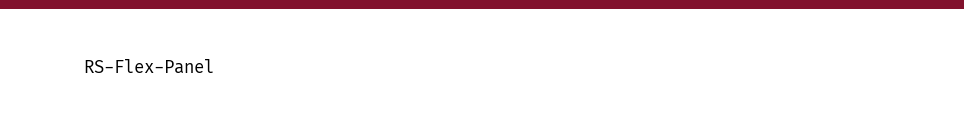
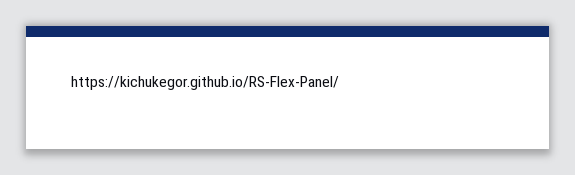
- RS-Flex-Panel
+ https://kichukegor.github.io/RS-Flex-Panel/

